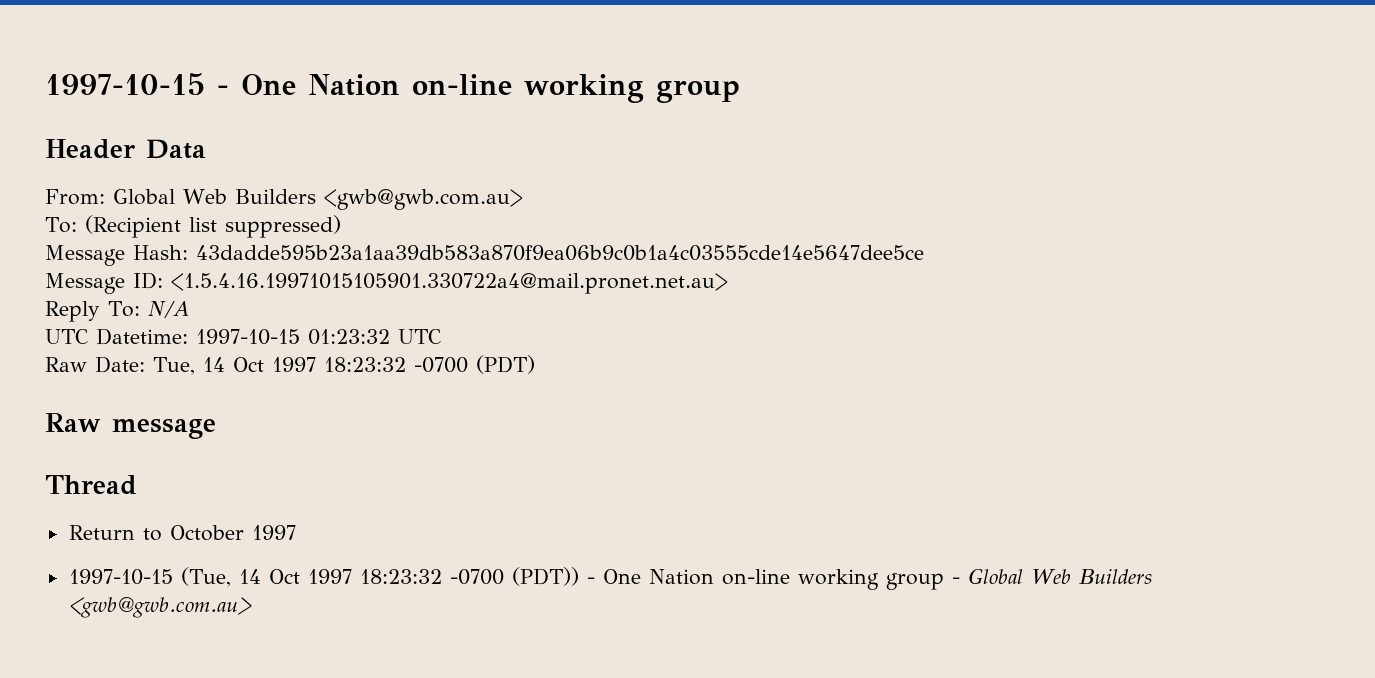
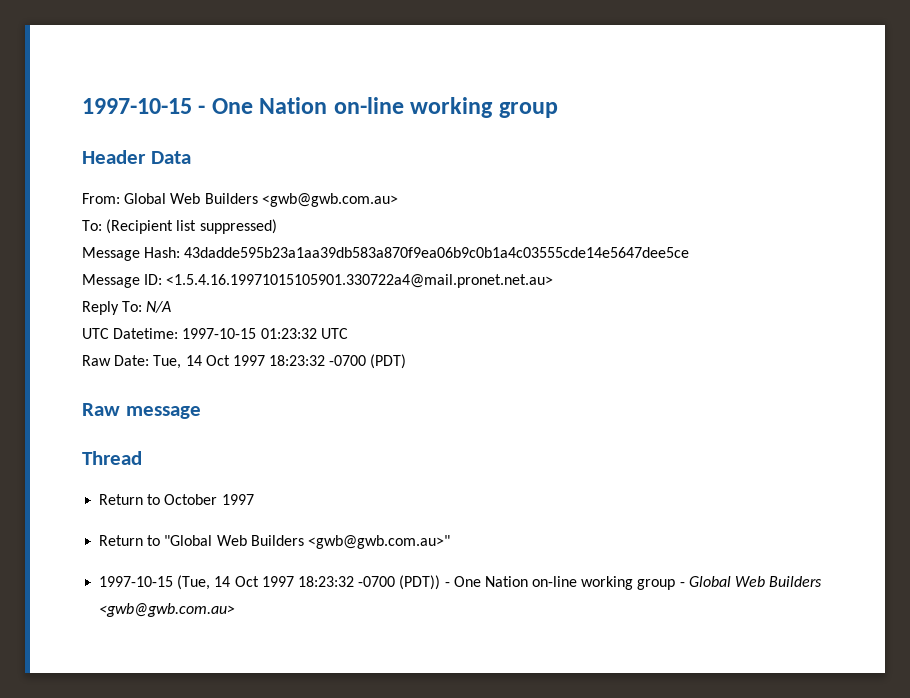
+ Return to "Global Web Builders <gwb@gwb.com.au>"

